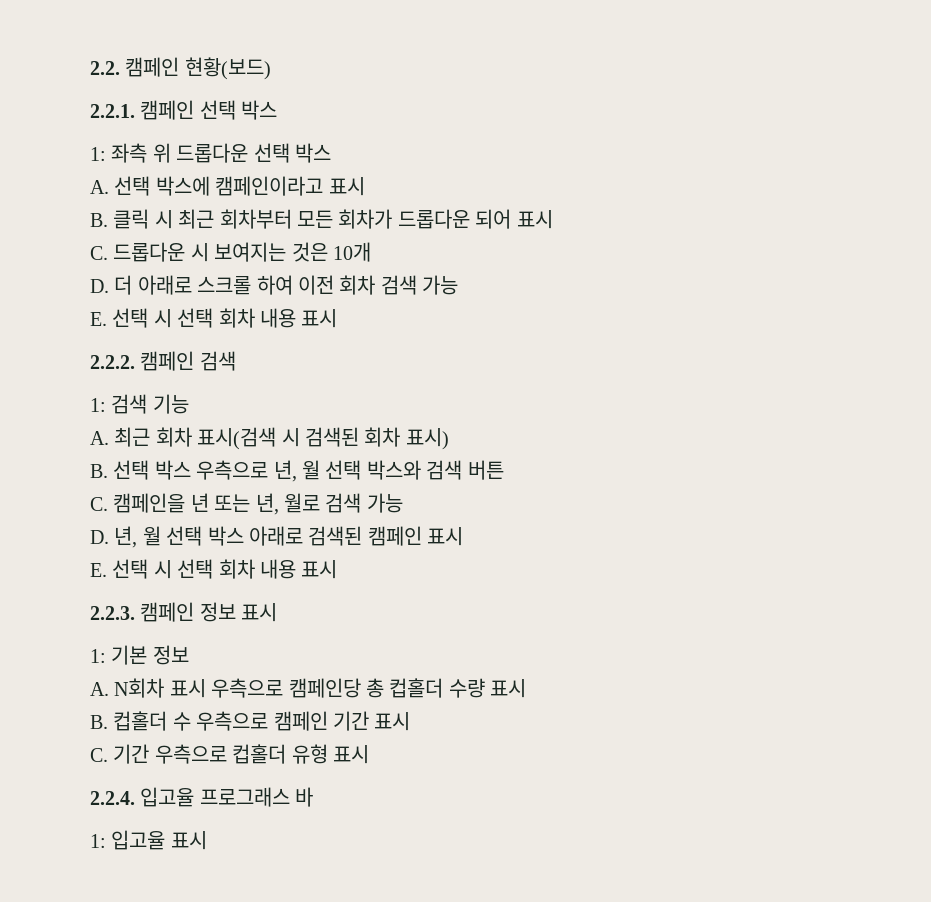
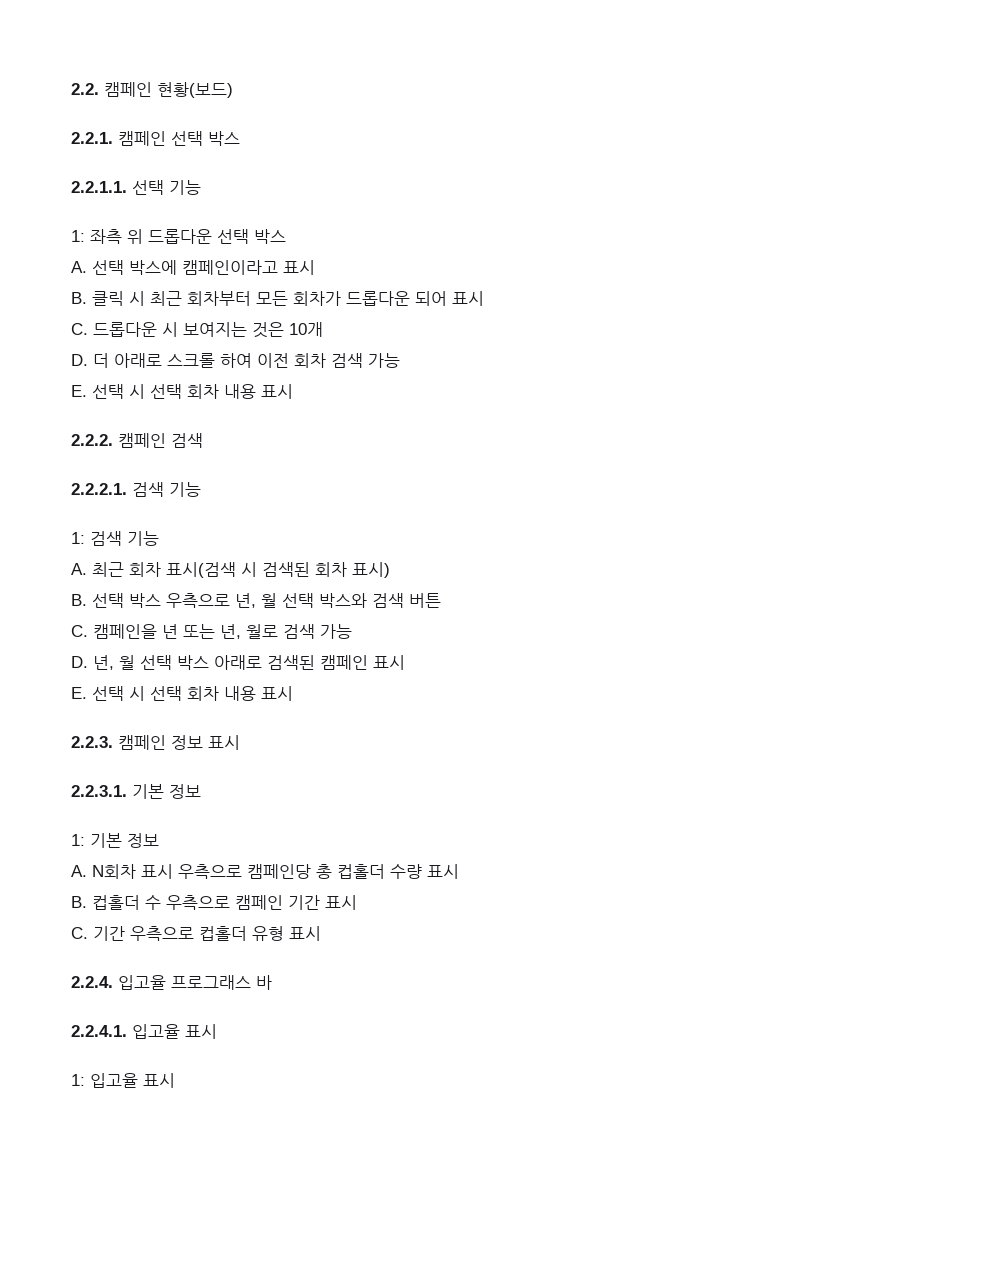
+ 2.2.1.1. 선택 기능
+ 2.2.2.1. 검색 기능
+ 2.2.3.1. 기본 정보
+ 2.2.4.1. 입고율 표시

